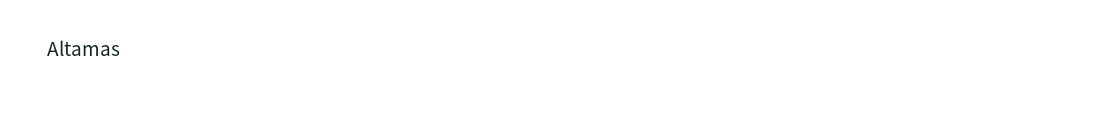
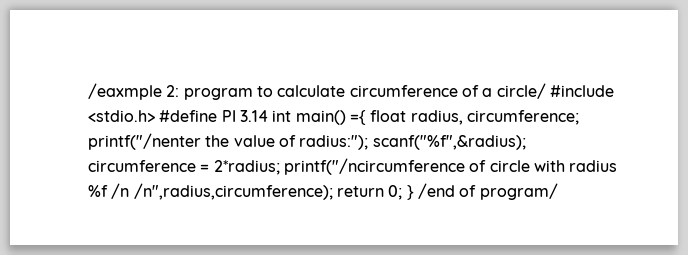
- Altamas
+ /eaxmple 2: program to calculate circumference of a circle/ #include <stdio.h> #define PI 3.14 int main() ={ float radius, circumference; printf("/nenter the value of radius:"); scanf("%f",&radius); circumference = 2*radius; printf("/ncircumference of circle with radius %f /n /n",radius,circumference); return 0; } /end of program/

